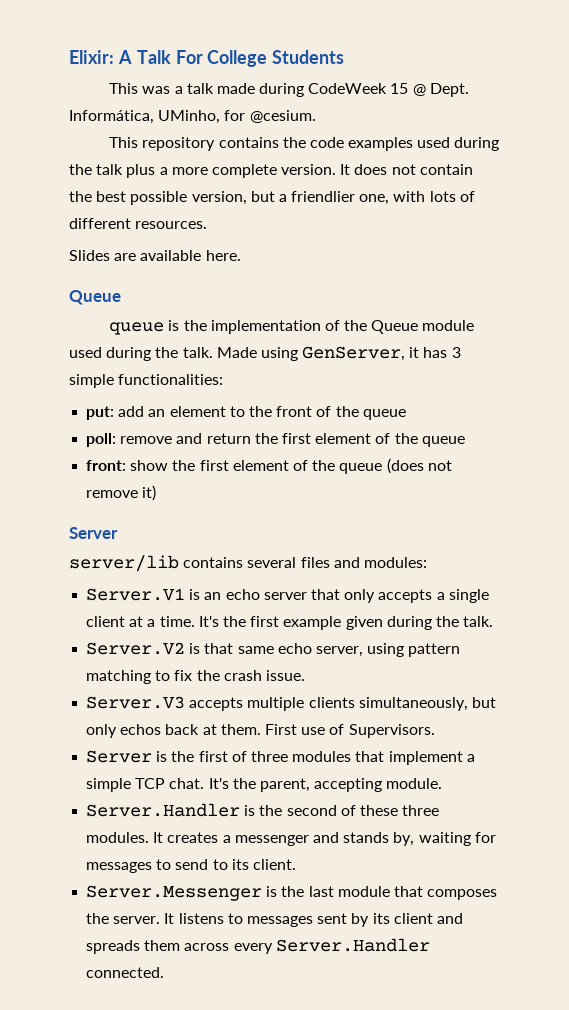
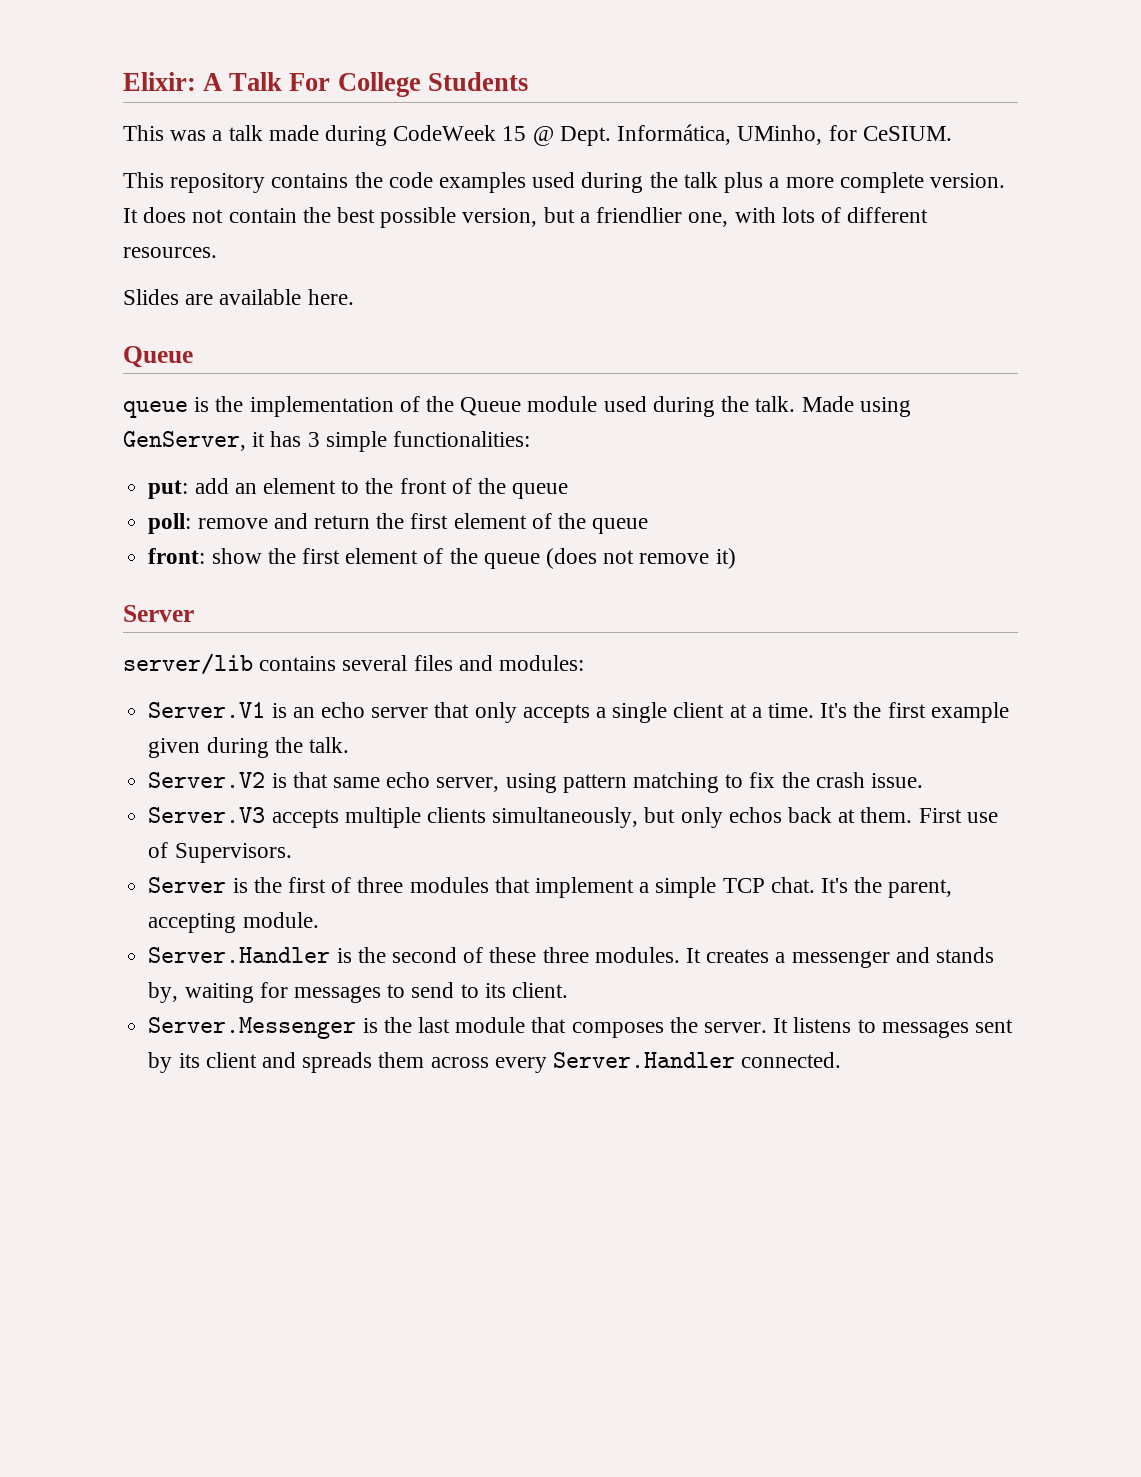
- Informática, UMinho, for @cesium.
+ Informática, UMinho, for CeSIUM.

